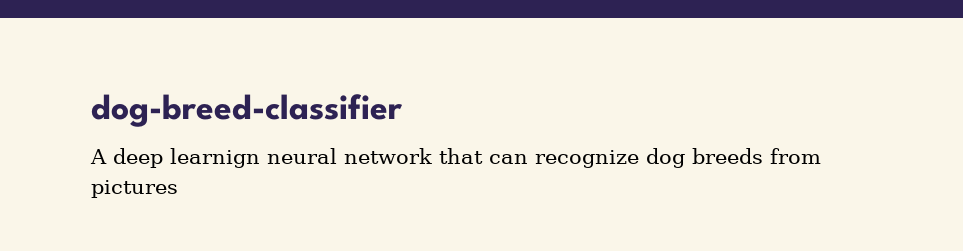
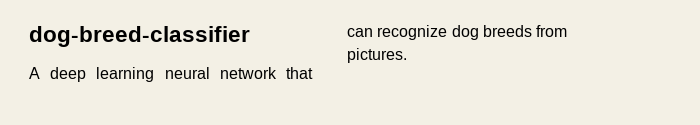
- A deep learnign neural network that can recognize dog breeds from pictures
+ A deep learning neural network that can recognize dog breeds from pictures.

